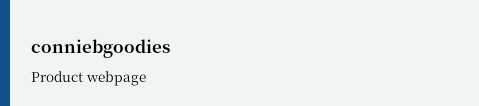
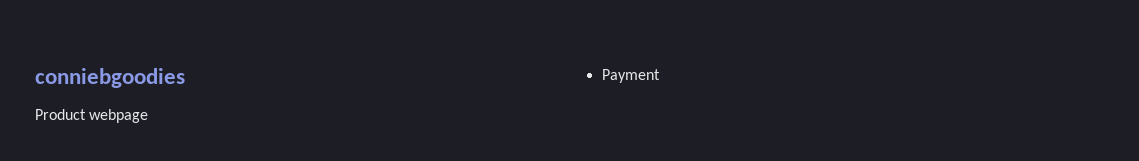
+ Payment

